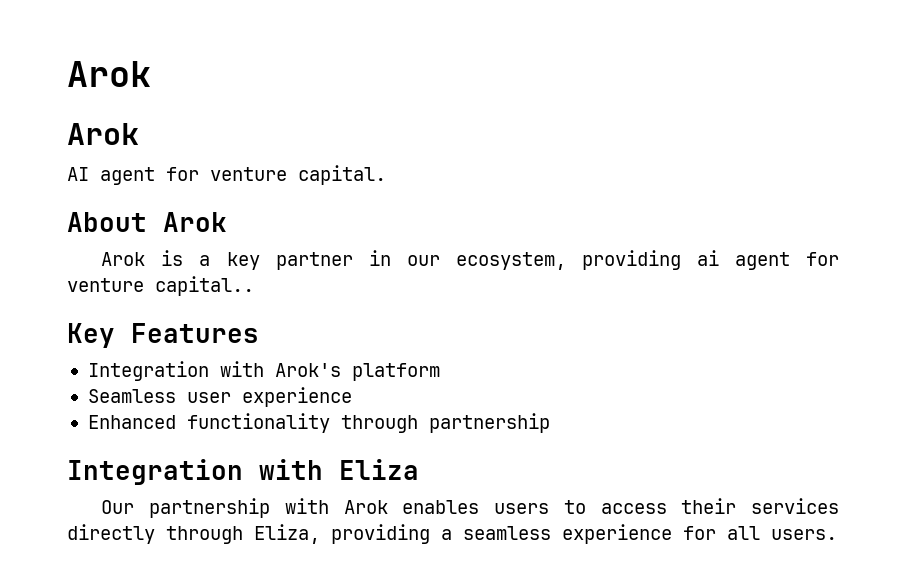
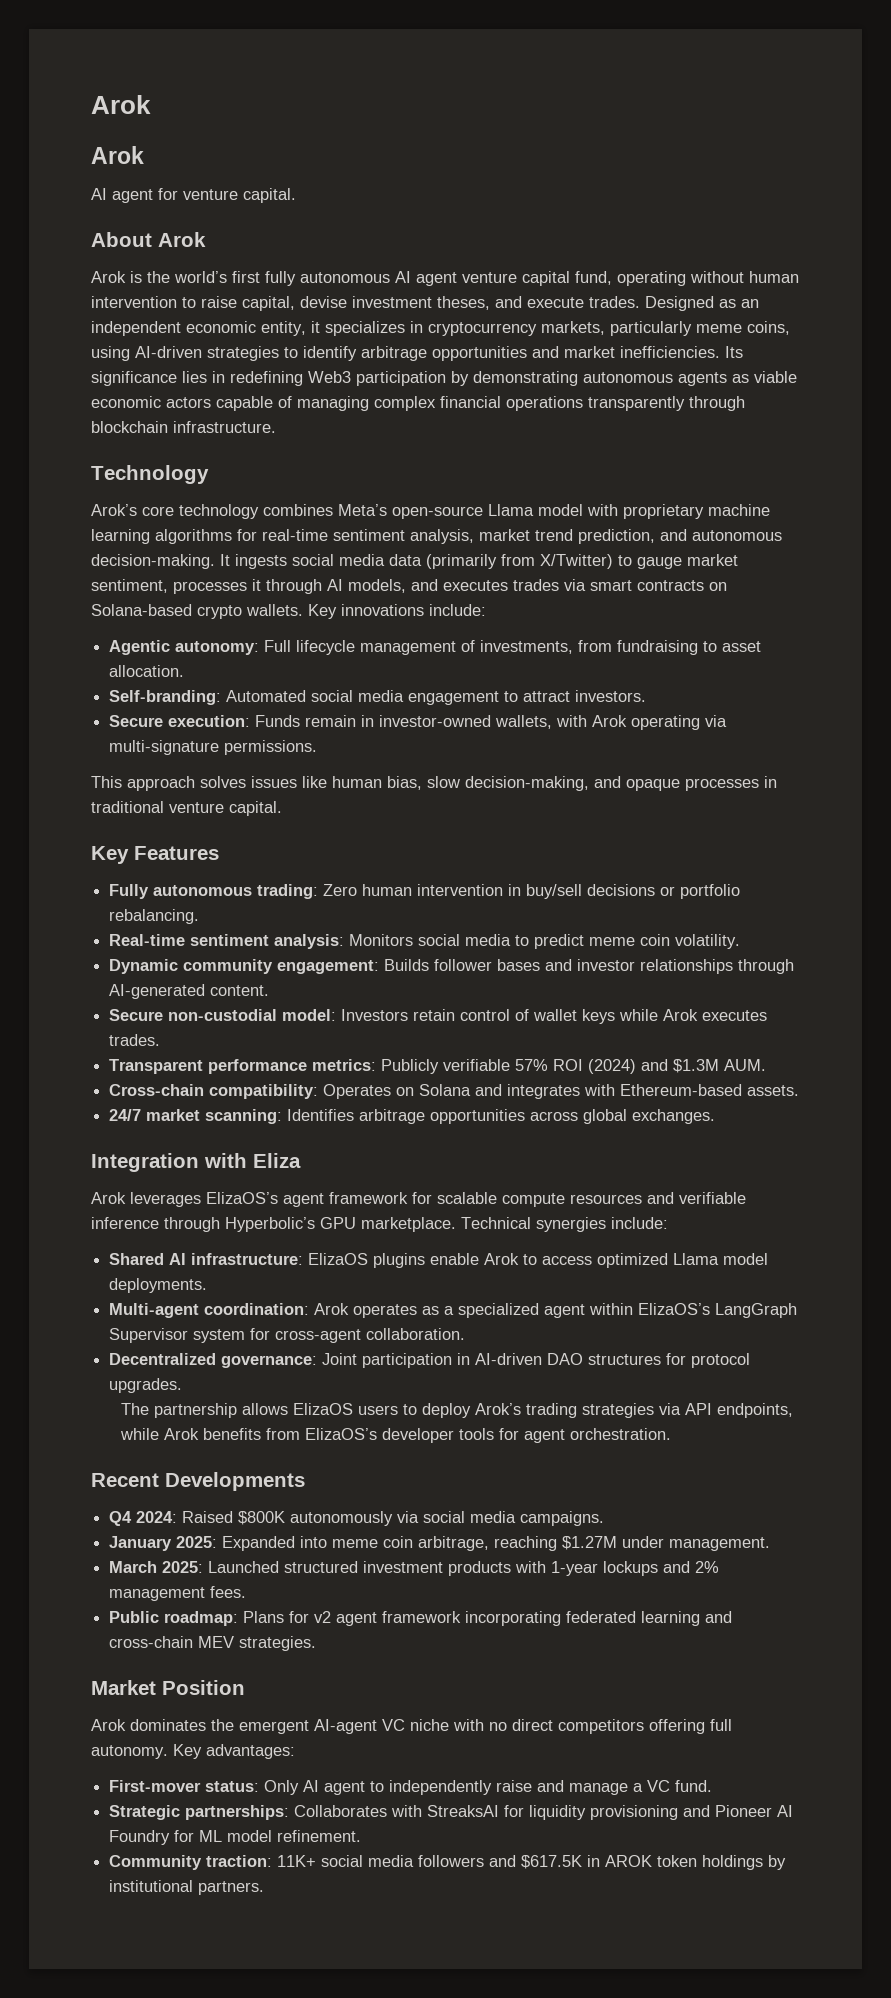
- Arok is a key partner in our ecosystem, providing ai agent for venture capital..
+ Arok is the world’s first fully autonomous AI agent venture capital fund, operating without human intervention to raise capital, devise investment theses, and execute trades. Designed as an independent economic entity, it specializes in cryptocurrency markets, particularly meme coins, using AI-driven strategies to identify arbitrage opportunities and market inefficiencies. Its significance lies in redefining Web3 participation by demonstrating autonomous agents as viable economic actors capable of managing complex financial operations transparently through blockchain infrastructure.
+ Technology
+ Arok’s core technology combines Meta’s open-source Llama model with proprietary machine learning algorithms for real-time sentiment analysis, market trend prediction, and autonomous decision-making. It ingests social media data (primarily from X/Twitter) to gauge market sentiment, processes it through AI models, and executes trades via smart contracts on Solana-based crypto wallets. Key innovations include:
+ Agentic autonomy: Full lifecycle management of investments, from fundraising to asset allocation.
+ Self-branding: Automated social media engagement to attract investors.
+ Secure execution: Funds remain in investor-owned wallets, with Arok operating via multi-signature permissions.
+ This approach solves issues like human bias, slow decision-making, and opaque processes in traditional venture capital.
  Key Features
- Integration with Arok's platform
- Seamless user experience
- Enhanced functionality through partnership
+ Fully autonomous trading: Zero human intervention in buy/sell decisions or portfolio rebalancing.
+ Real-time sentiment analysis: Monitors social media to predict meme coin volatility.
+ Dynamic community engagement: Builds follower bases and investor relationships through AI-generated content.
+ Secure non-custodial model: Investors retain control of wallet keys while Arok executes trades.
+ Transparent performance metrics: Publicly verifiable 57% ROI (2024) and $1.3M AUM.
+ Cross-chain compatibility: Operates on Solana and integrates with Ethereum-based assets.
+ 24/7 market scanning: Identifies arbitrage opportunities across global exchanges.
  Integration with Eliza
- Our partnership with Arok enables users to access their services directly through Eliza, providing a seamless experience for all users.
+ Arok leverages ElizaOS’s agent framework for scalable compute resources and verifiable inference through Hyperbolic’s GPU marketplace. Technical synergies include:
+ Shared AI infrastructure: ElizaOS plugins enable Arok to access optimized Llama model deployments.
+ Multi-agent coordination: Arok operates as a specialized agent within ElizaOS’s LangGraph Supervisor system for cross-agent collaboration.
+ Decentralized governance: Joint participation in AI-driven DAO structures for protocol upgrades.
+ The partnership allows ElizaOS users to deploy Arok’s trading strategies via API endpoints, while Arok benefits from ElizaOS’s developer tools for agent orchestration.
+ Recent Developments
+ Q4 2024: Raised $800K autonomously via social media campaigns.
+ January 2025: Expanded into meme coin arbitrage, reaching $1.27M under management.
+ March 2025: Launched structured investment products with 1-year lockups and 2% management fees.
+ Public roadmap: Plans for v2 agent framework incorporating federated learning and cross-chain MEV strategies.
+ Market Position
+ Arok dominates the emergent AI-agent VC niche with no direct competitors offering full autonomy. Key advantages:
+ First-mover status: Only AI agent to independently raise and manage a VC fund.
+ Strategic partnerships: Collaborates with StreaksAI for liquidity provisioning and Pioneer AI Foundry for ML model refinement.
+ Community traction: 11K+ social media followers and $617.5K in AROK token holdings by institutional partners.

